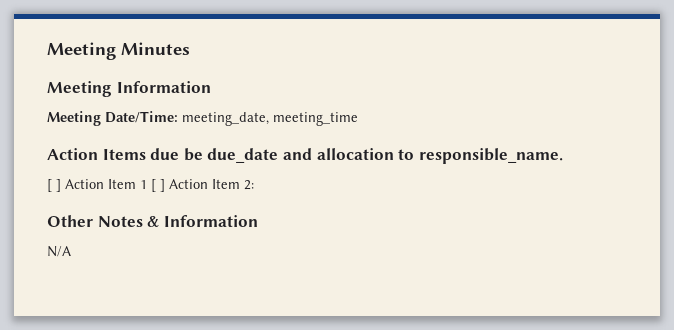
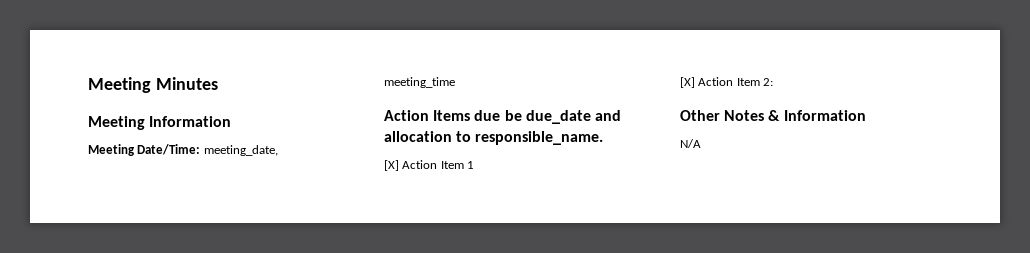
- [ ] Action Item 1 [ ] Action Item 2:
+ [X] Action Item 1
+ [X] Action Item 2:

